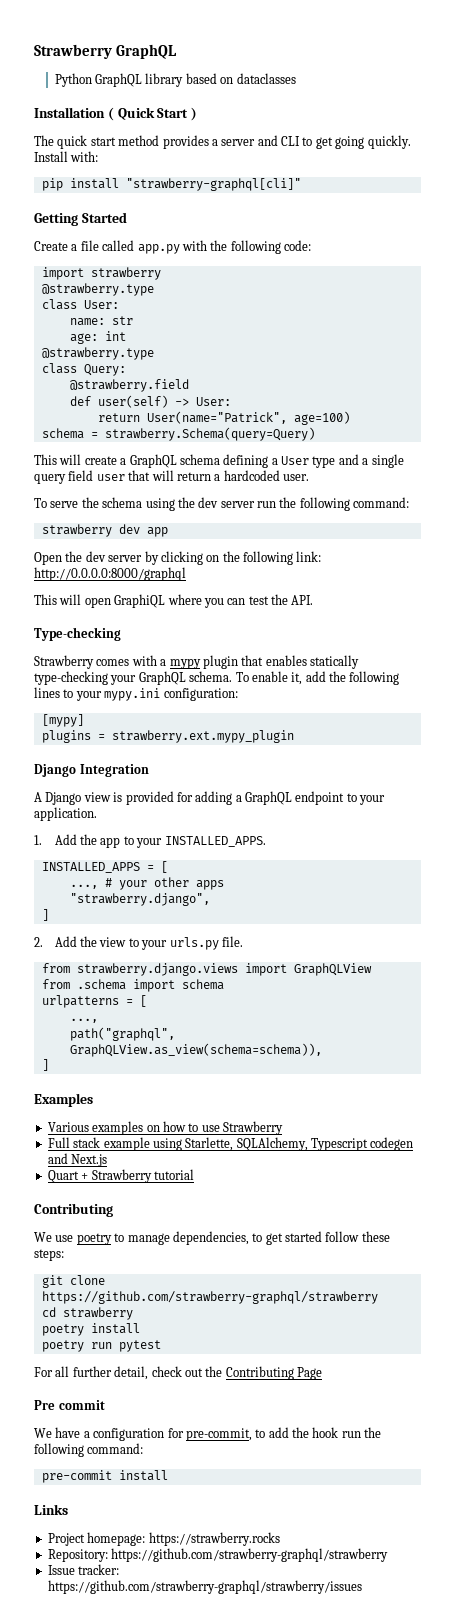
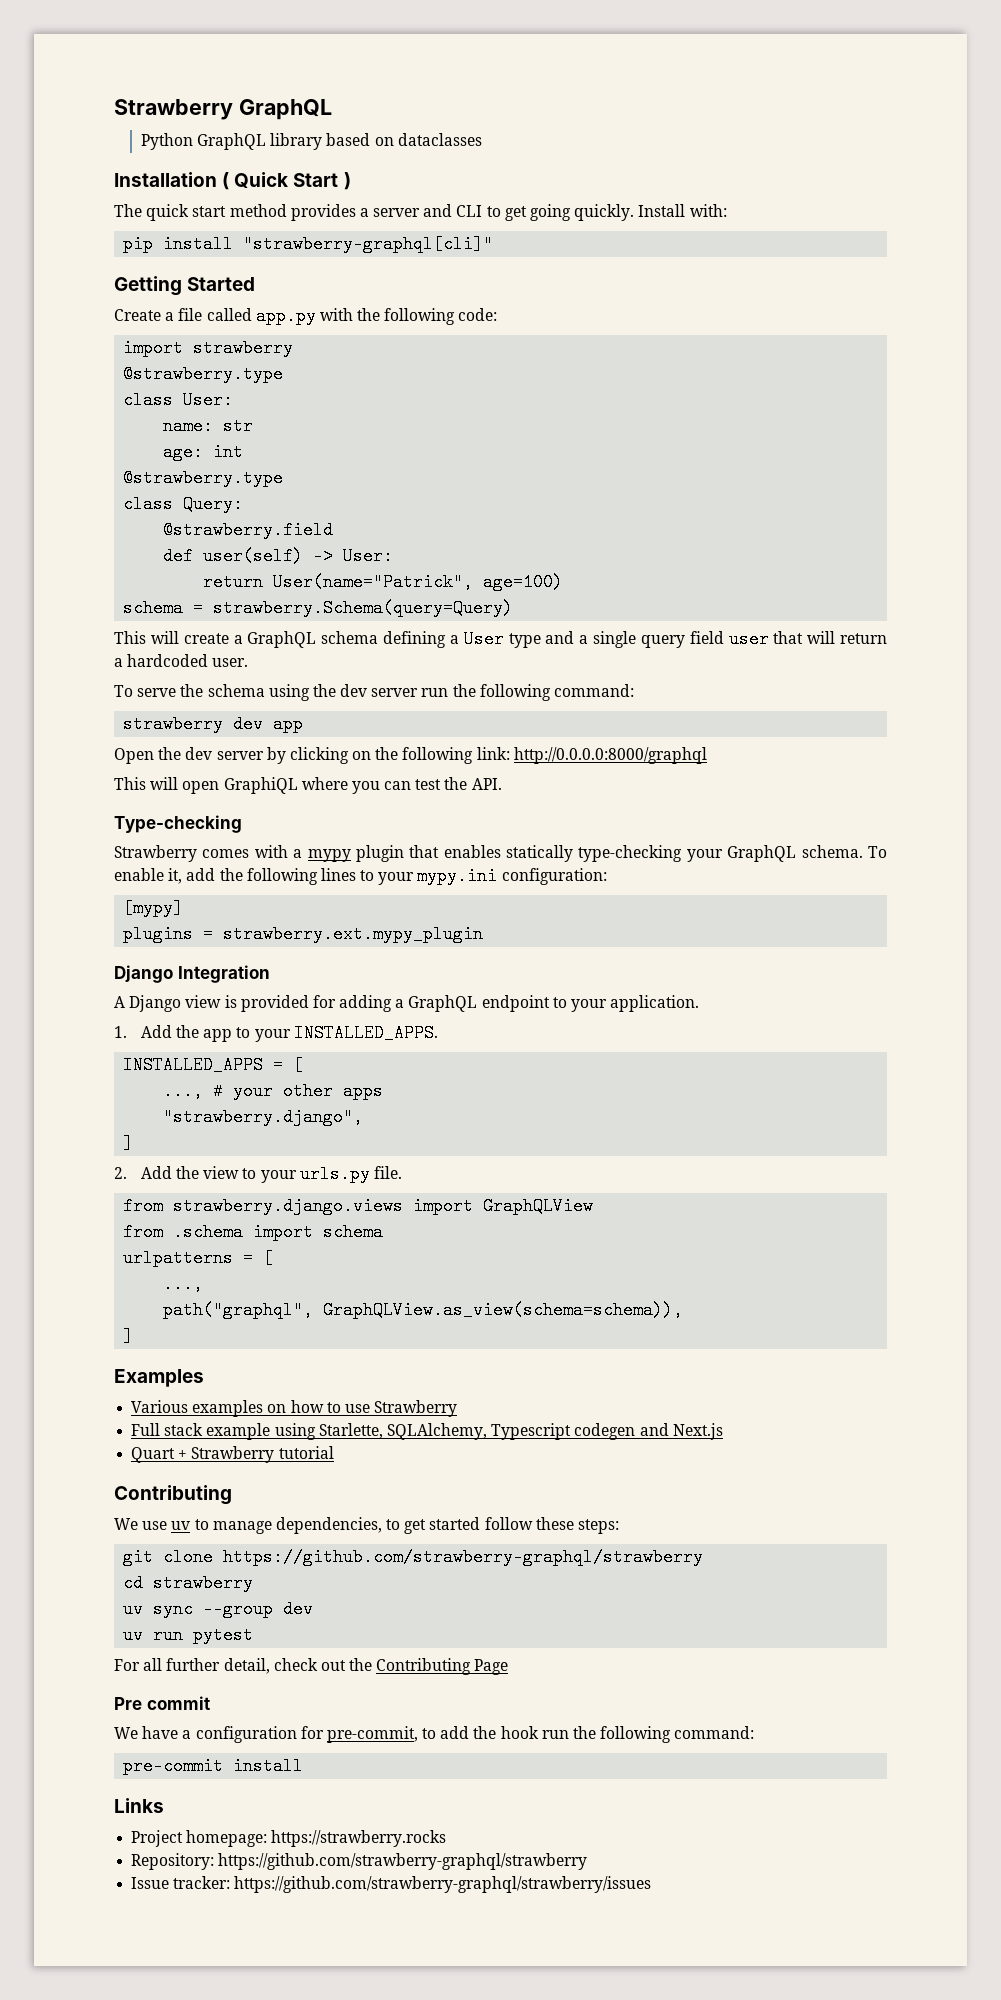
- We use poetry to manage dependencies, to get started follow these steps:
+ We use uv to manage dependencies, to get started follow these steps:
- poetry install
- poetry run pytest
+ uv sync --group dev
+ uv run pytest

